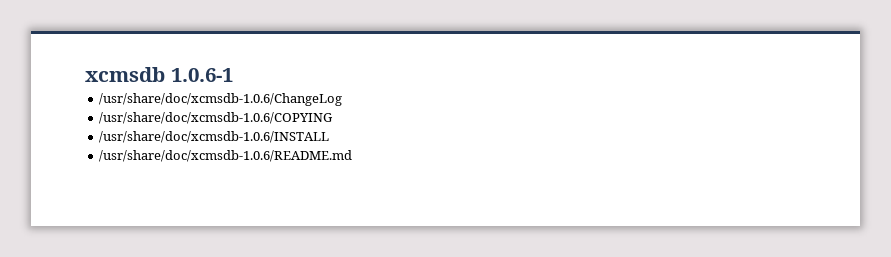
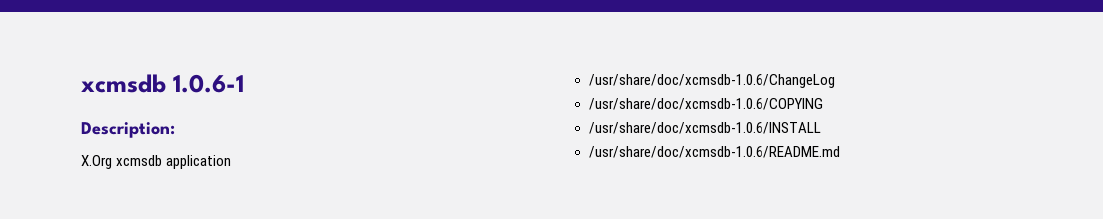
+ Description:
+ X.Org xcmsdb application

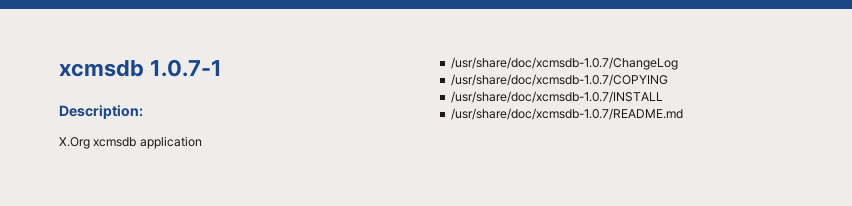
- xcmsdb 1.0.6-1
+ xcmsdb 1.0.7-1
- /usr/share/doc/xcmsdb-1.0.6/ChangeLog
- /usr/share/doc/xcmsdb-1.0.6/COPYING
- /usr/share/doc/xcmsdb-1.0.6/INSTALL
- /usr/share/doc/xcmsdb-1.0.6/README.md
+ /usr/share/doc/xcmsdb-1.0.7/ChangeLog
+ /usr/share/doc/xcmsdb-1.0.7/COPYING
+ /usr/share/doc/xcmsdb-1.0.7/INSTALL
+ /usr/share/doc/xcmsdb-1.0.7/README.md

